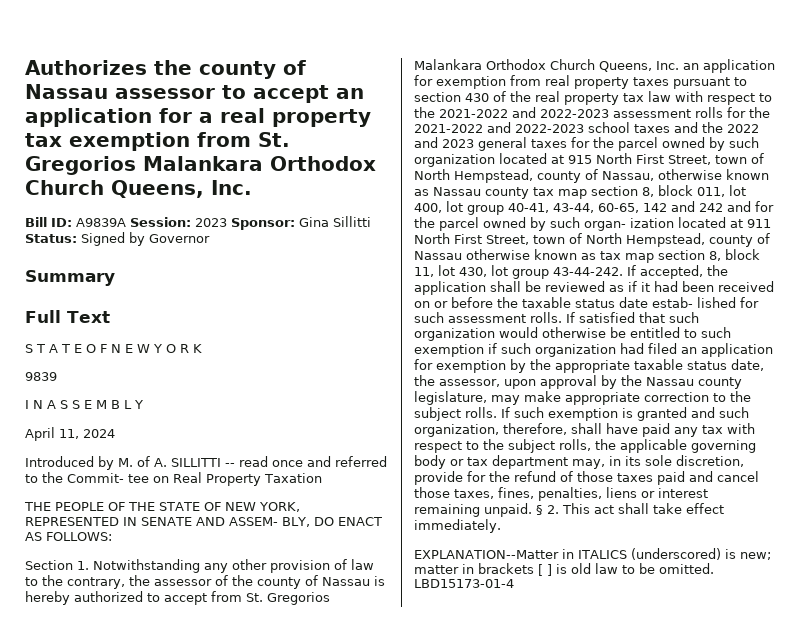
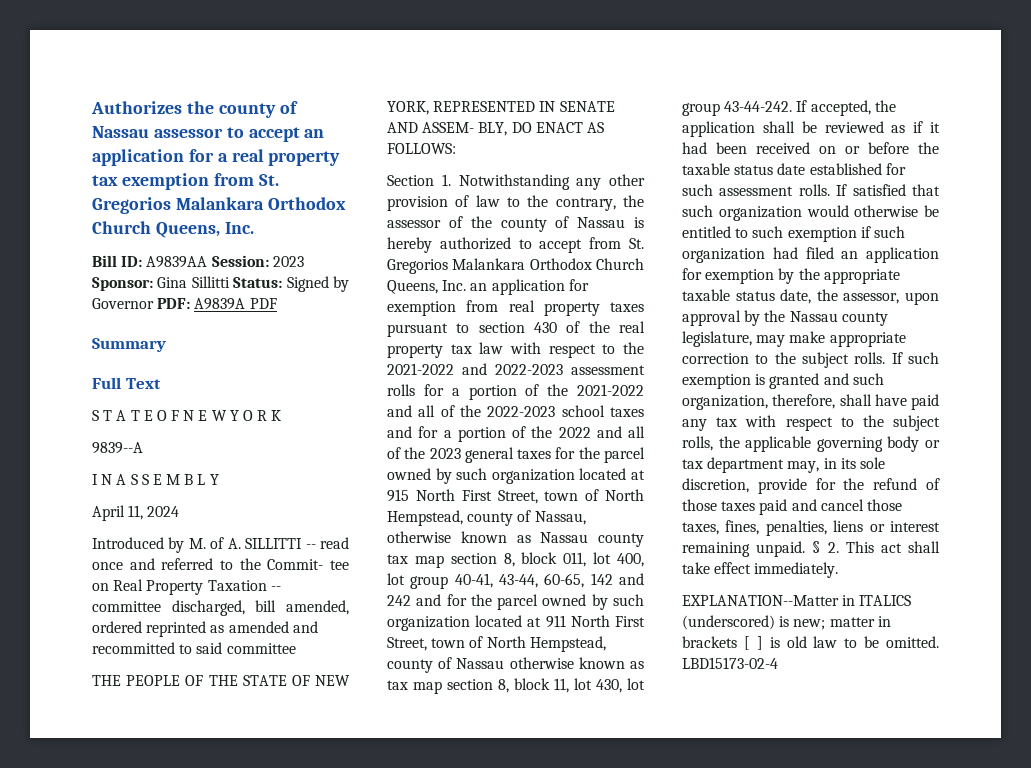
- Bill ID: A9839A Session: 2023 Sponsor: Gina Sillitti Status: Signed by Governor
+ Bill ID: A9839AA Session: 2023 Sponsor: Gina Sillitti Status: Signed by Governor PDF: A9839A PDF
- 9839
+ 9839--A
- Introduced by M. of A. SILLITTI -- read once and referred to the Commit- tee on Real Property Taxation
+ Introduced by M. of A. SILLITTI -- read once and referred to the Commit- tee on Real Property Taxation -- committee discharged, bill amended, ordered reprinted as amended and recommitted to said committee
- Section 1. Notwithstanding any other provision of law to the contrary, the assessor of the county of Nassau is hereby authorized to accept from St. Gregorios Malankara Orthodox Church Queens, Inc. an application for exemption from real property taxes pursuant to section 430 of the real property tax law with respect to the 2021-2022 and 2022-2023 assessment rolls for the 2021-2022 and 2022-2023 school taxes and the 2022 and 2023 general taxes for the parcel owned by such organization located at 915 North First Street, town of North Hempstead, county of Nassau, otherwise known as Nassau county tax map section 8, block 011, lot 400, lot group 40-41, 43-44, 60-65, 142 and 242 and for the parcel owned by such organ- ization located at 911 North First Street, town of North Hempstead, county of Nassau otherwise known as tax map section 8, block 11, lot 430, lot group 43-44-242.
+ Section 1. Notwithstanding any other provision of law to the contrary, the assessor of the county of Nassau is hereby authorized to accept from St. Gregorios Malankara Orthodox Church Queens, Inc. an application for exemption from real property taxes pursuant to section 430 of the real property tax law with respect to the 2021-2022 and 2022-2023 assessment rolls for a portion of the 2021-2022 and all of the 2022-2023 school taxes and for a portion of the 2022 and all of the 2023 general taxes for the parcel owned by such organization located at 915 North First Street, town of North Hempstead, county of Nassau, otherwise known as Nassau county tax map section 8, block 011, lot 400, lot group 40-41, 43-44, 60-65, 142 and 242 and for the parcel owned by such organization located at 911 North First Street, town of North Hempstead, county of Nassau otherwise known as tax map section 8, block 11, lot 430, lot group 43-44-242.
- If accepted, the application shall be reviewed as if it had been received on or before the taxable status date estab- lished for such assessment rolls.
+ If accepted, the application shall be reviewed as if it had been received on or before the taxable status date established for such assessment rolls.
- LBD15173-01-4
+ LBD15173-02-4

